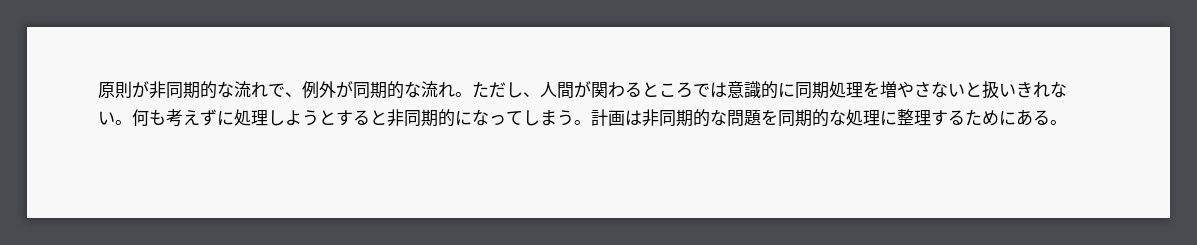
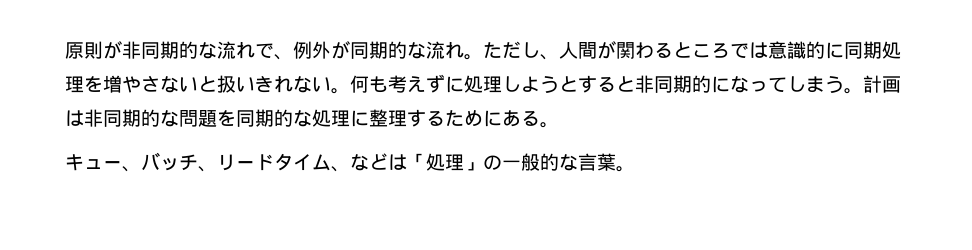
+ キュー、バッチ、リードタイム、などは「処理」の一般的な言葉。

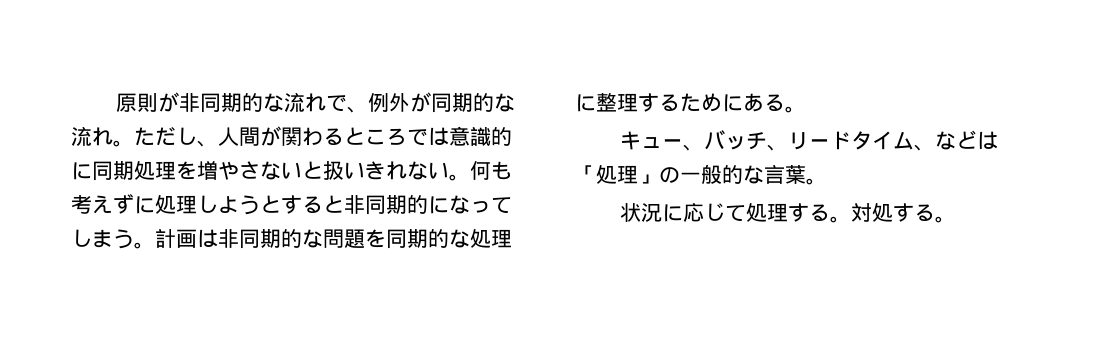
+ 状況に応じて処理する。対処する。

